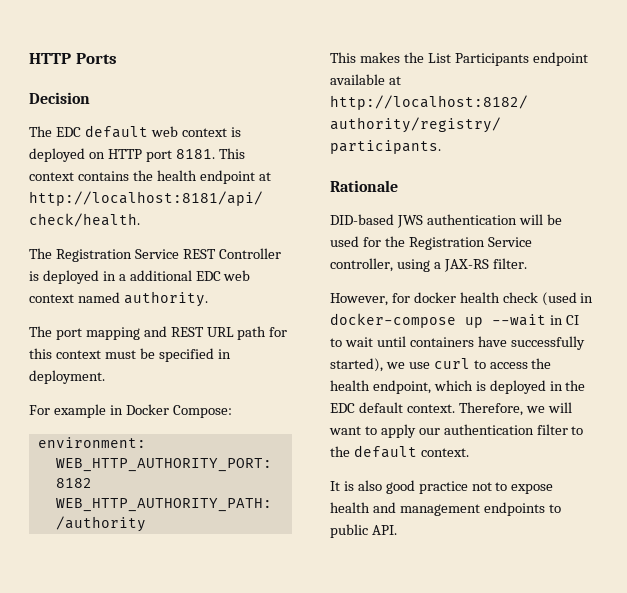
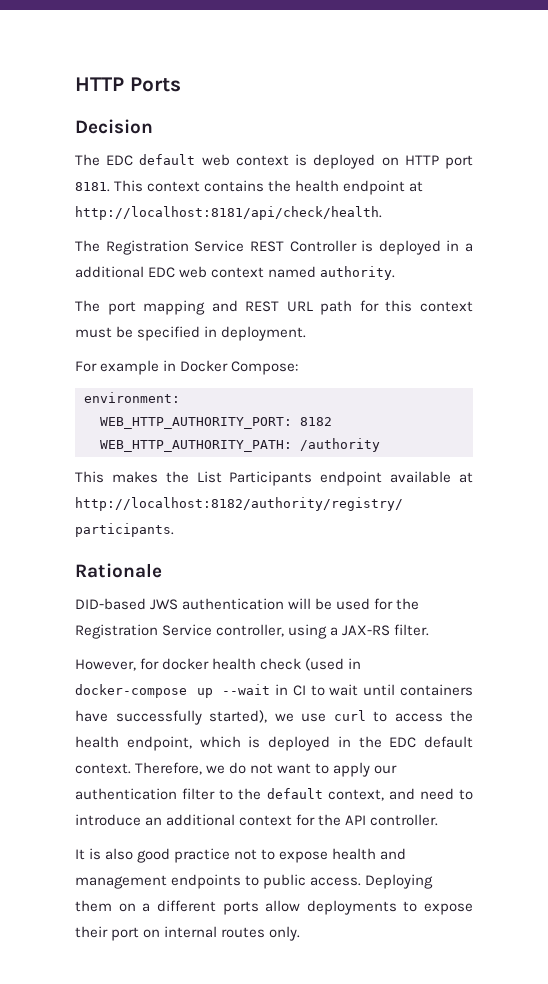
- Therefore, we will want to apply our authentication filter to the default context.
+ Therefore, we do not want to apply our authentication filter to the default context, and need to introduce an additional context for the API controller.
- It is also good practice not to expose health and management endpoints to public API.
+ It is also good practice not to expose health and management endpoints to public access. Deploying them on a different ports allow deployments to expose their port on internal routes only.

